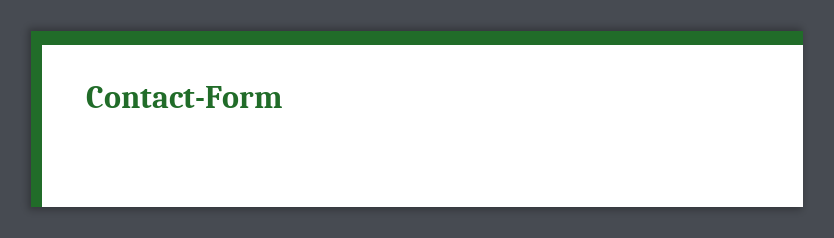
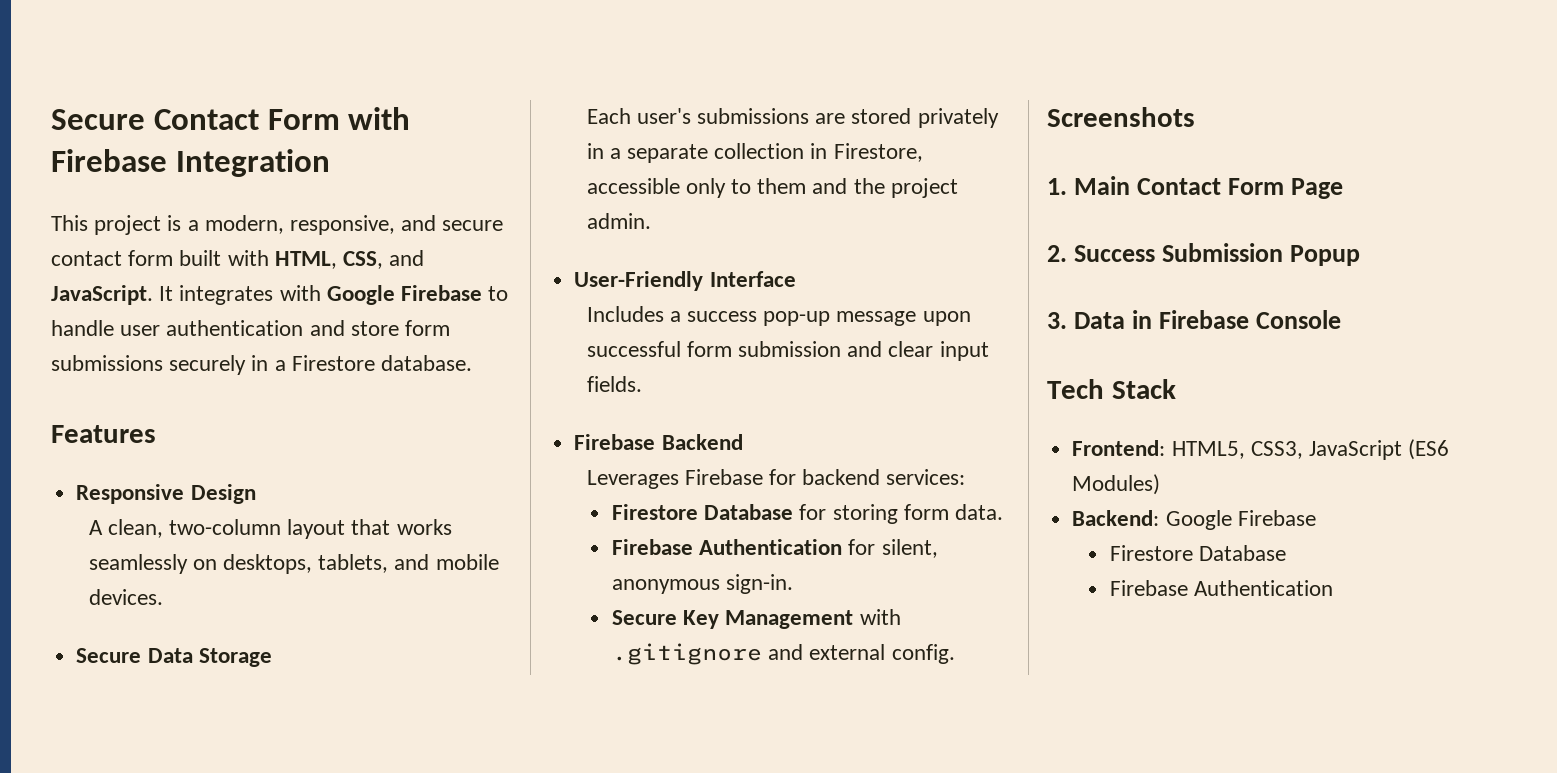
- Contact-Form
+ Secure Contact Form with Firebase Integration
+ This project is a modern, responsive, and secure contact form built with HTML, CSS, and JavaScript. It integrates with Google Firebase to handle user authentication and store form submissions securely in a Firestore database.
+ Features
+ Responsive Design
+ A clean, two-column layout that works seamlessly on desktops, tablets, and mobile devices.
+ Secure Data Storage
+ Each user's submissions are stored privately in a separate collection in Firestore, accessible only to them and the project admin.
+ User-Friendly Interface
+ Includes a success pop-up message upon successful form submission and clear input fields.
+ Firebase Backend
+ Leverages Firebase for backend services:
+ Firestore Database for storing form data.
+ Firebase Authentication for silent, anonymous sign-in.
+ Secure Key Management with .gitignore and external config.
+ Screenshots
+ 1. Main Contact Form Page
+ 2. Success Submission Popup
+ 3. Data in Firebase Console
+ Tech Stack
+ Frontend: HTML5, CSS3, JavaScript (ES6 Modules)
+ Backend: Google Firebase
+ Firestore Database
+ Firebase Authentication

